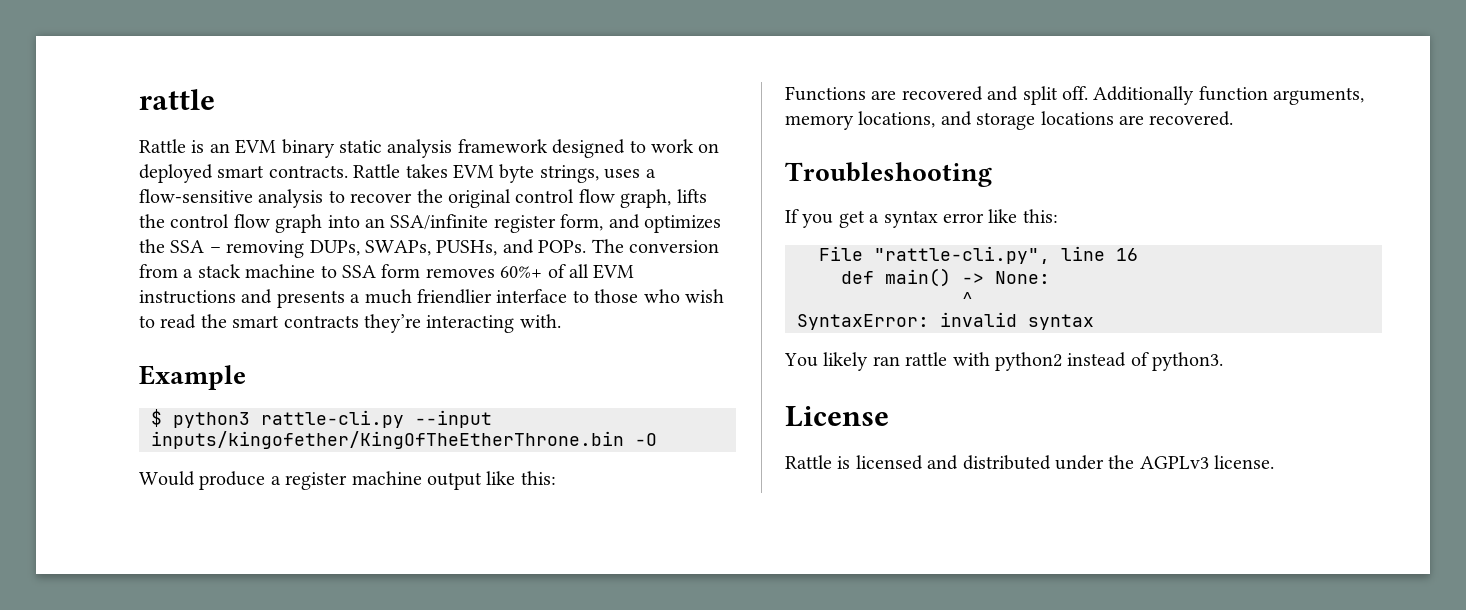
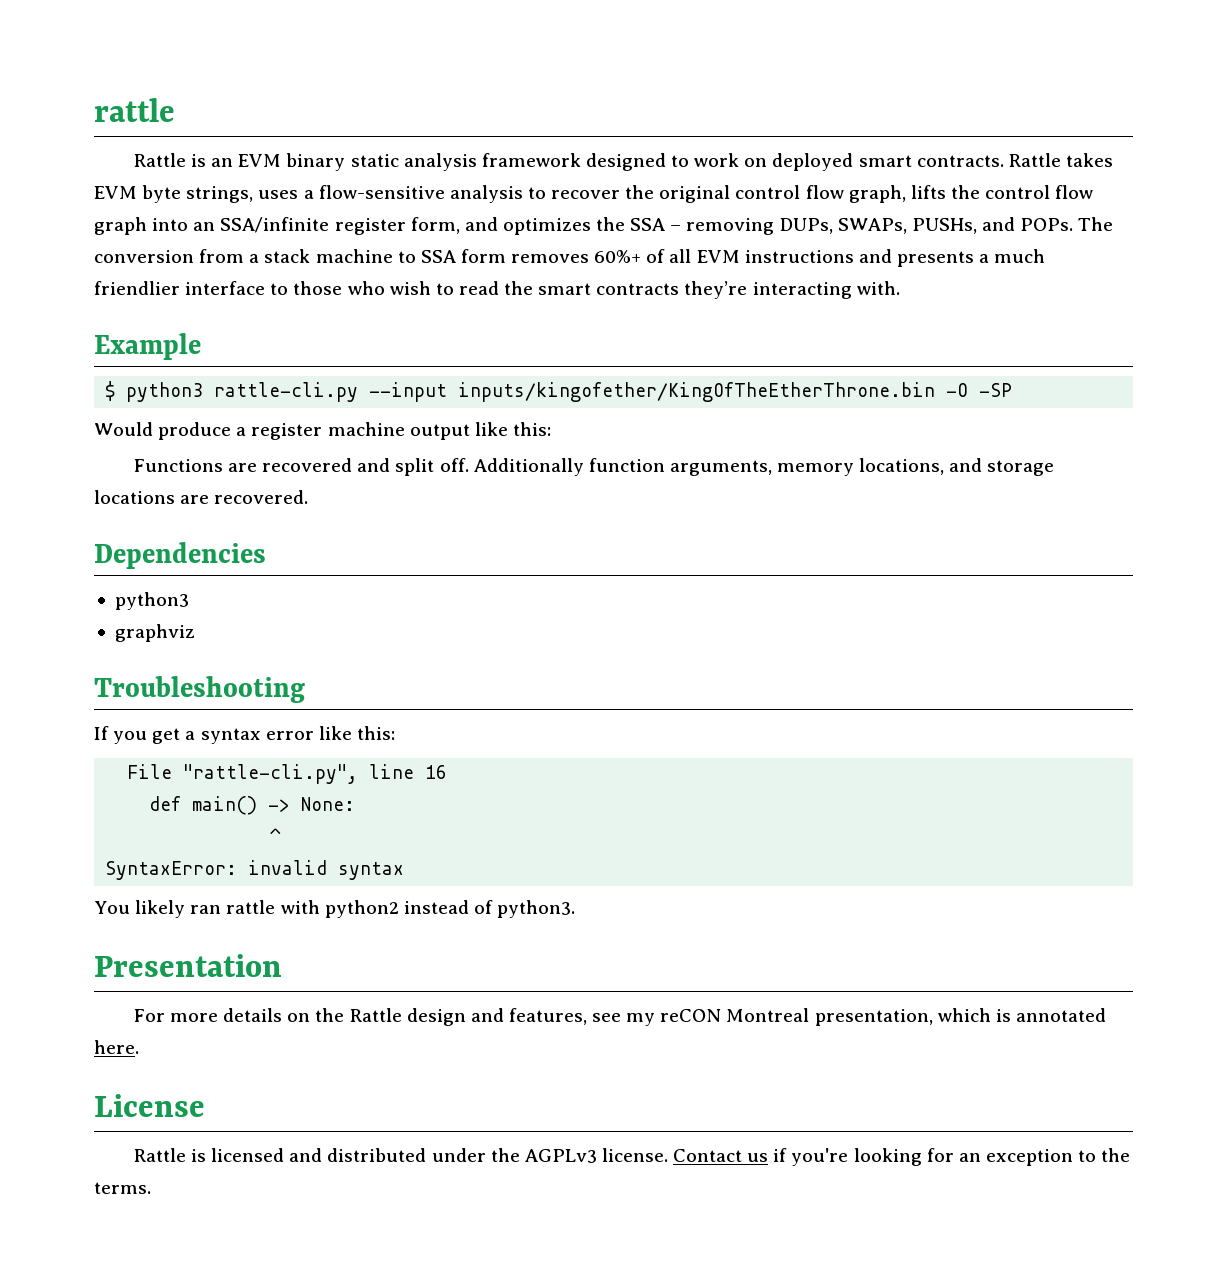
- $ python3 rattle-cli.py --input inputs/kingofether/KingOfTheEtherThrone.bin -O
+ $ python3 rattle-cli.py --input inputs/kingofether/KingOfTheEtherThrone.bin -O -SP
+ Dependencies
+ python3
+ graphviz
+ Presentation
+ For more details on the Rattle design and features, see my reCON Montreal presentation, which is annotated here.
+ Contact us if you're looking for an exception to the terms.

